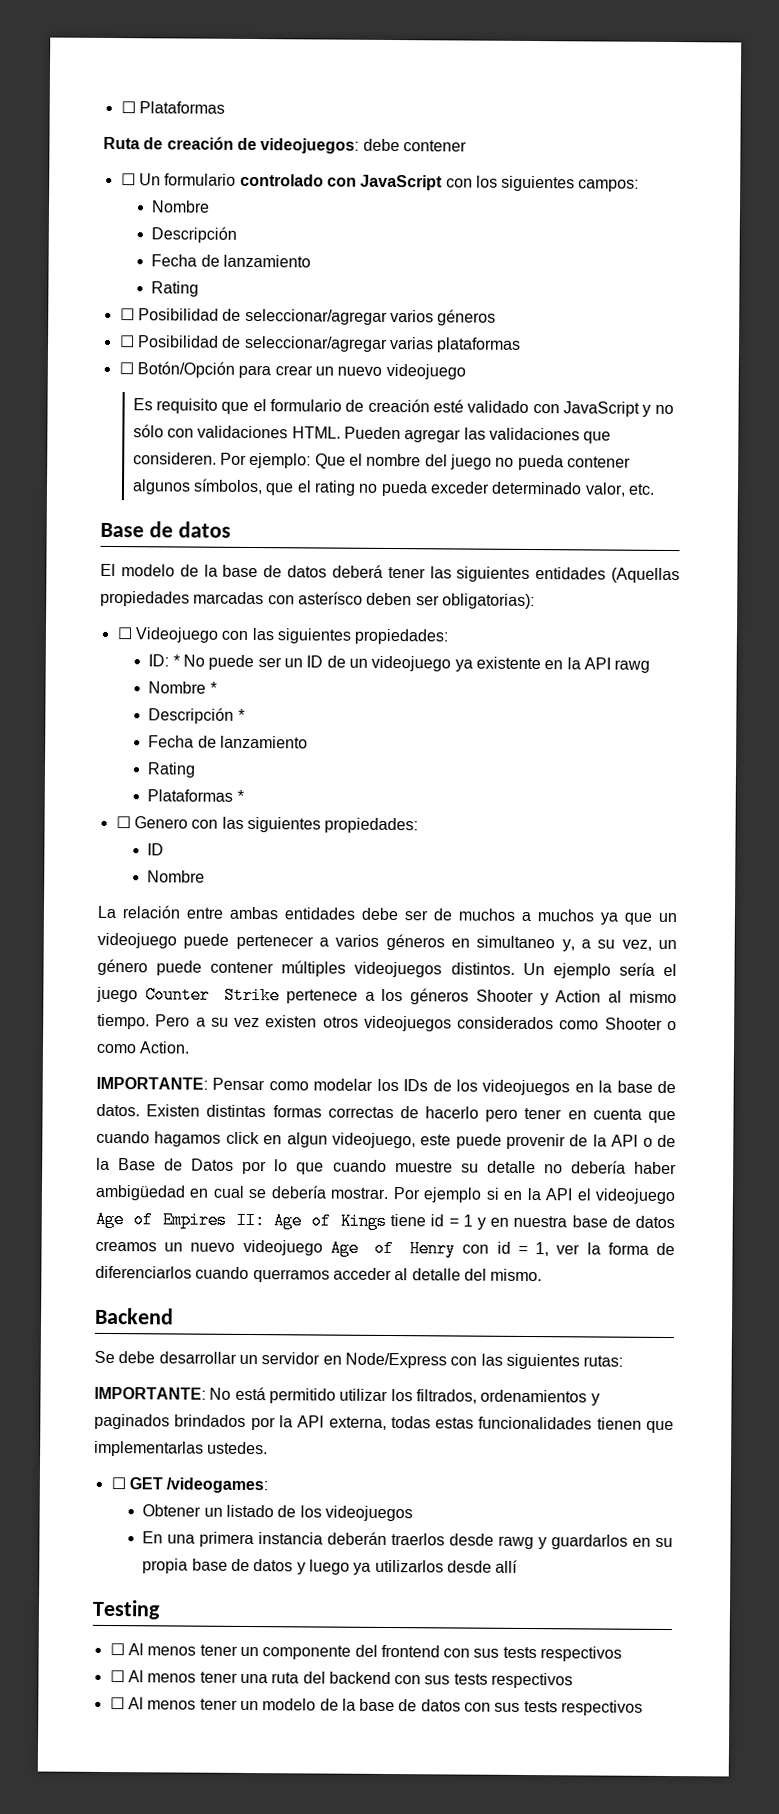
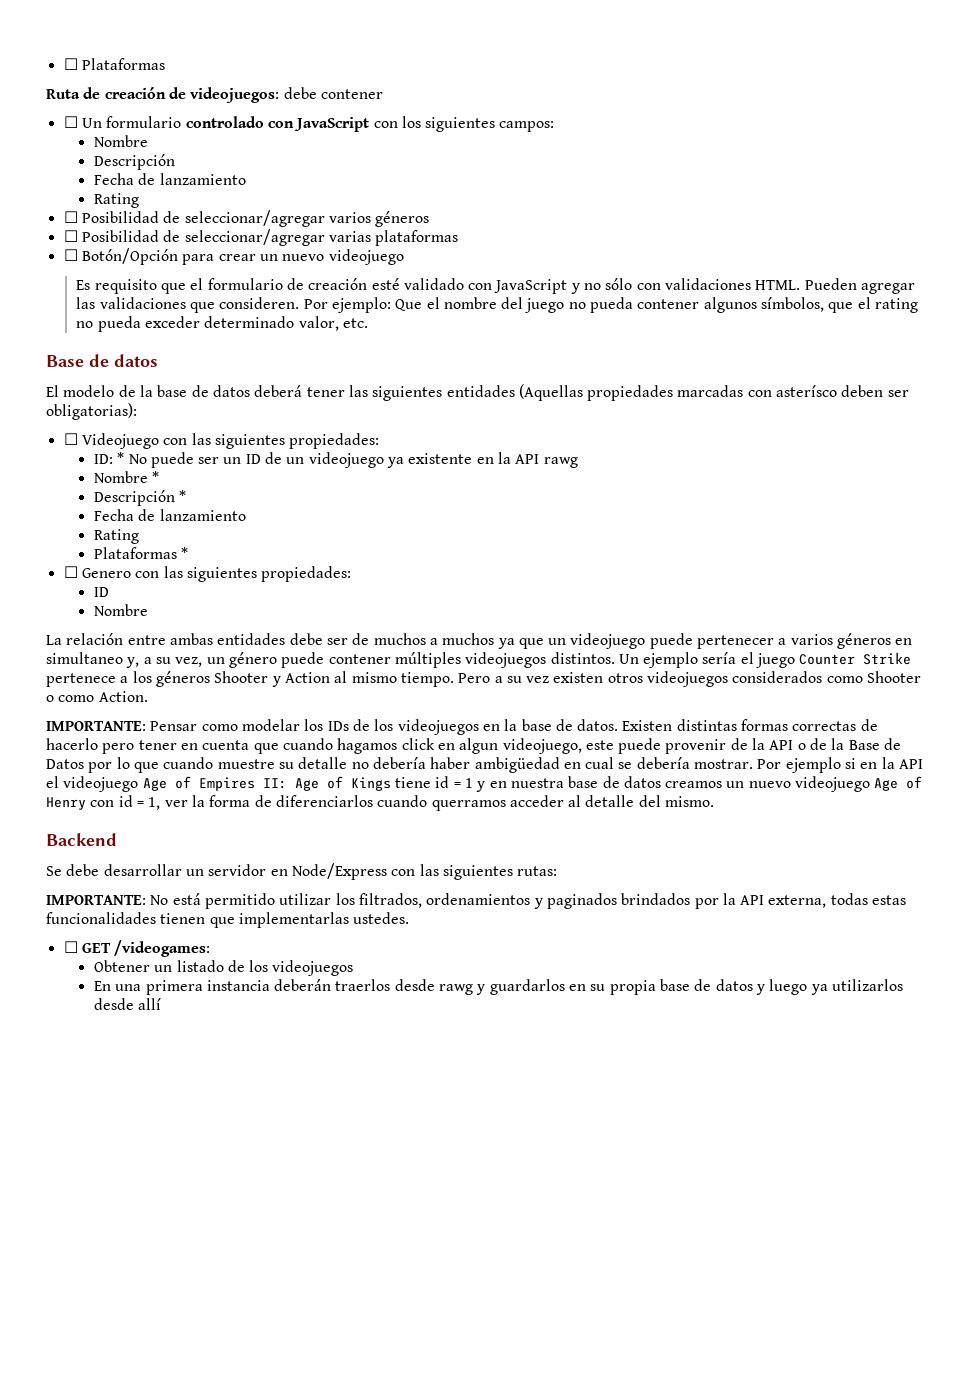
- Testing
- ☐ Al menos tener un componente del frontend con sus tests respectivos
- ☐ Al menos tener una ruta del backend con sus tests respectivos
- ☐ Al menos tener un modelo de la base de datos con sus tests respectivos

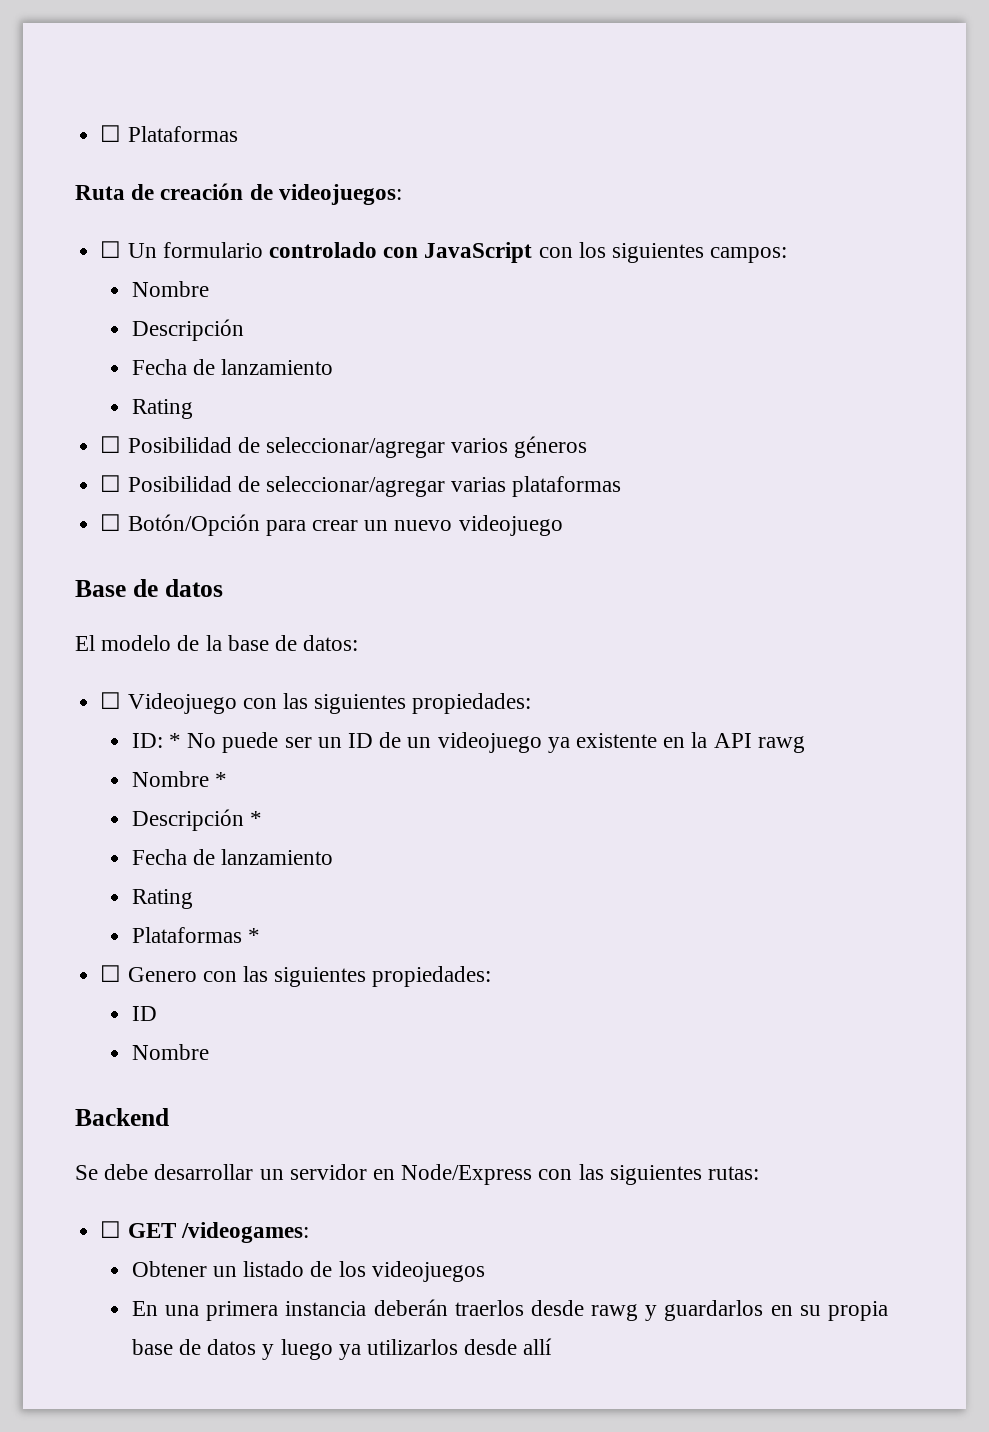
- Ruta de creación de videojuegos: debe contener
+ Ruta de creación de videojuegos:
- Es requisito que el formulario de creación esté validado con JavaScript y no sólo con validaciones HTML. Pueden agregar las validaciones que consideren. Por ejemplo: Que el nombre del juego no pueda contener algunos símbolos, que el rating no pueda exceder determinado valor, etc.
- El modelo de la base de datos deberá tener las siguientes entidades (Aquellas propiedades marcadas con asterísco deben ser obligatorias):
+ El modelo de la base de datos:
- La relación entre ambas entidades debe ser de muchos a muchos ya que un videojuego puede pertenecer a varios géneros en simultaneo y, a su vez, un género puede contener múltiples videojuegos distintos. Un ejemplo sería el juego Counter Strike pertenece a los géneros Shooter y Action al mismo tiempo. Pero a su vez existen otros videojuegos considerados como Shooter o como Action.
- IMPORTANTE: Pensar como modelar los IDs de los videojuegos en la base de datos. Existen distintas formas correctas de hacerlo pero tener en cuenta que cuando hagamos click en algun videojuego, este puede provenir de la API o de la Base de Datos por lo que cuando muestre su detalle no debería haber ambigüedad en cual se debería mostrar. Por ejemplo si en la API el videojuego Age of Empires II: Age of Kings tiene id = 1 y en nuestra base de datos creamos un nuevo videojuego Age of Henry con id = 1, ver la forma de diferenciarlos cuando querramos acceder al detalle del mismo.
- IMPORTANTE: No está permitido utilizar los filtrados, ordenamientos y paginados brindados por la API externa, todas estas funcionalidades tienen que implementarlas ustedes.

